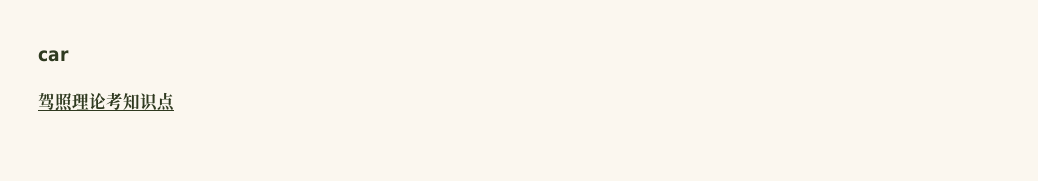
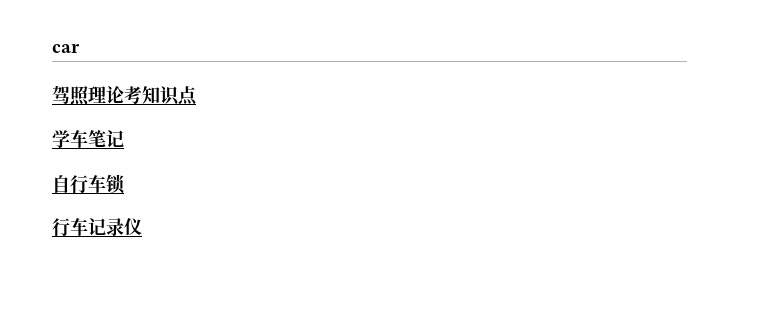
+ 学车笔记
+ 自行车锁
+ 行车记录仪

